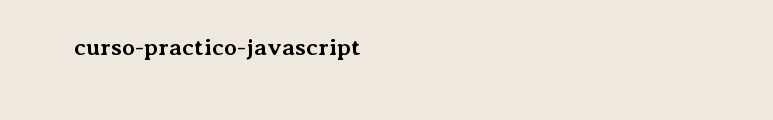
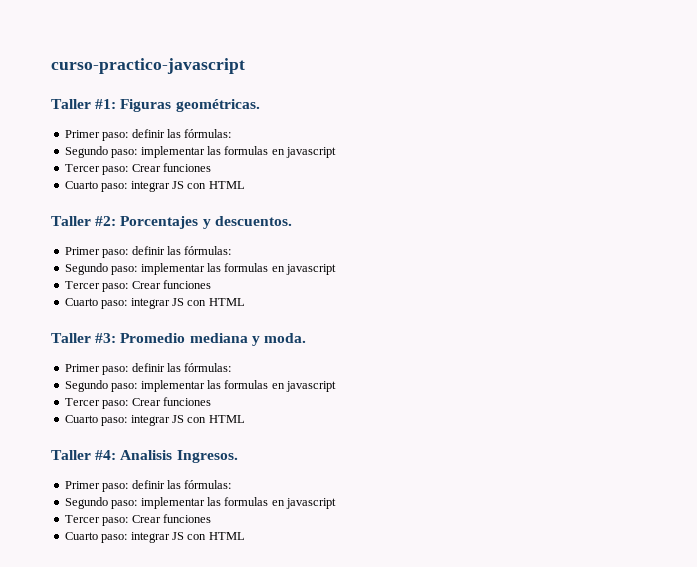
+ Taller #1: Figuras geométricas.
+ Primer paso: definir las fórmulas:
+ Segundo paso: implementar las formulas en javascript
+ Tercer paso: Crear funciones
+ Cuarto paso: integrar JS con HTML
+ Taller #2: Porcentajes y descuentos.
+ Primer paso: definir las fórmulas:
+ Segundo paso: implementar las formulas en javascript
+ Tercer paso: Crear funciones
+ Cuarto paso: integrar JS con HTML
+ Taller #3: Promedio mediana y moda.
+ Primer paso: definir las fórmulas:
+ Segundo paso: implementar las formulas en javascript
+ Tercer paso: Crear funciones
+ Cuarto paso: integrar JS con HTML
+ Taller #4: Analisis Ingresos.
+ Primer paso: definir las fórmulas:
+ Segundo paso: implementar las formulas en javascript
+ Tercer paso: Crear funciones
+ Cuarto paso: integrar JS con HTML

